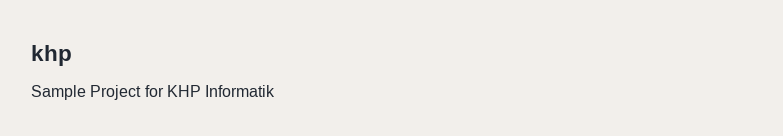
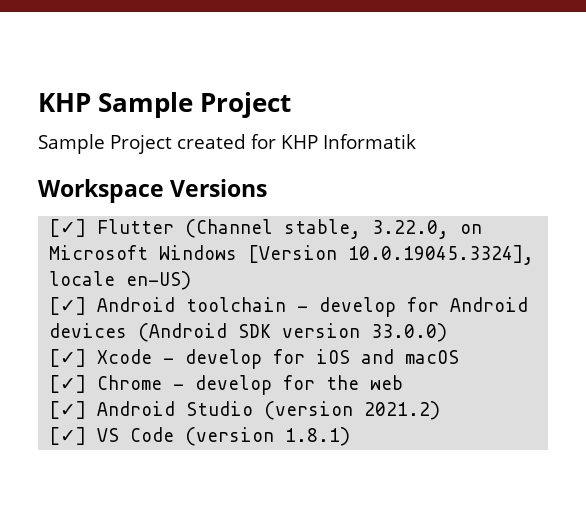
- khp
- Sample Project for KHP Informatik
+ KHP Sample Project
+ Sample Project created for KHP Informatik
+ Workspace Versions
+ [✓] Flutter (Channel stable, 3.22.0, on Microsoft Windows [Version 10.0.19045.3324], locale en-US)
+ [✓] Android toolchain - develop for Android devices (Android SDK version 33.0.0)
+ [✓] Xcode - develop for iOS and macOS
+ [✓] Chrome - develop for the web
+ [✓] Android Studio (version 2021.2)
+ [✓] VS Code (version 1.8.1)

